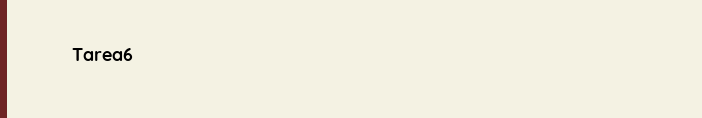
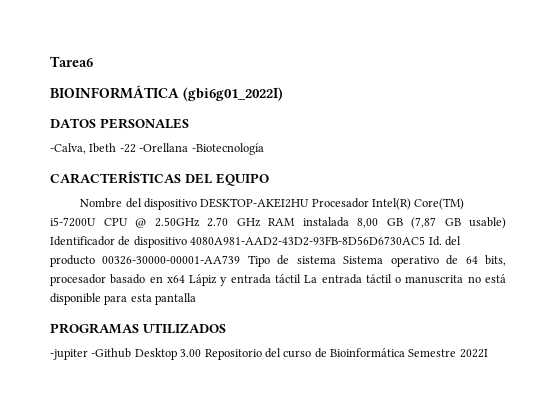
+ BIOINFORMÁTICA (gbi6g01_2022I)
+ DATOS PERSONALES
+ -Calva, Ibeth -22 -Orellana -Biotecnología
+ CARACTERÍSTICAS DEL EQUIPO
+ Nombre del dispositivo DESKTOP-AKEI2HU Procesador Intel(R) Core(TM) i5-7200U CPU @ 2.50GHz 2.70 GHz RAM instalada 8,00 GB (7,87 GB usable) Identificador de dispositivo 4080A981-AAD2-43D2-93FB-8D56D6730AC5 Id. del producto 00326-30000-00001-AA739 Tipo de sistema Sistema operativo de 64 bits, procesador basado en x64 Lápiz y entrada táctil La entrada táctil o manuscrita no está disponible para esta pantalla
+ PROGRAMAS UTILIZADOS
+ -jupiter -Github Desktop 3.00 Repositorio del curso de Bioinformática Semestre 2022I

